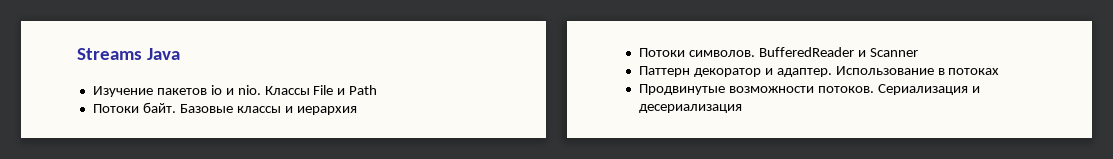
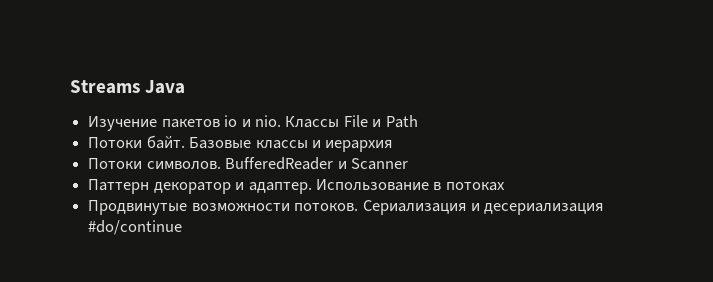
- Сериализация и десериализация
+ Сериализация и десериализация #do/continue

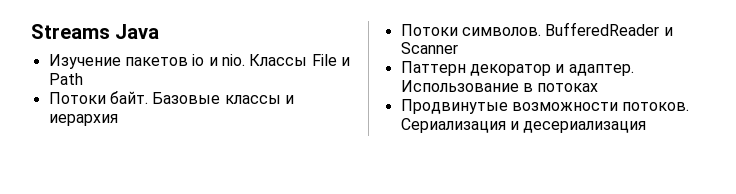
- Сериализация и десериализация #do/continue
+ Сериализация и десериализация

